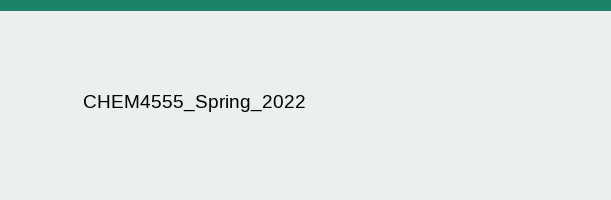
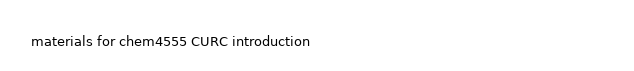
- CHEM4555_Spring_2022
+ materials for chem4555 CURC introduction

